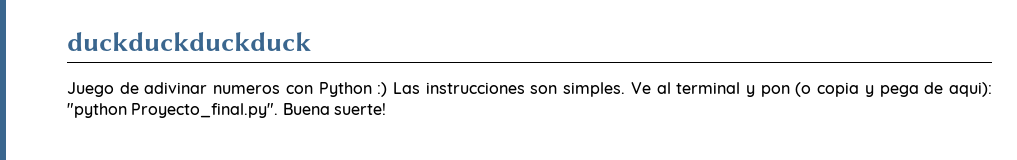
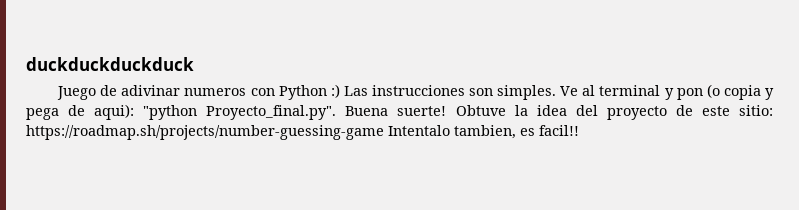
+ Obtuve la idea del proyecto de este sitio: https://roadmap.sh/projects/number-guessing-game Intentalo tambien, es facil!!

